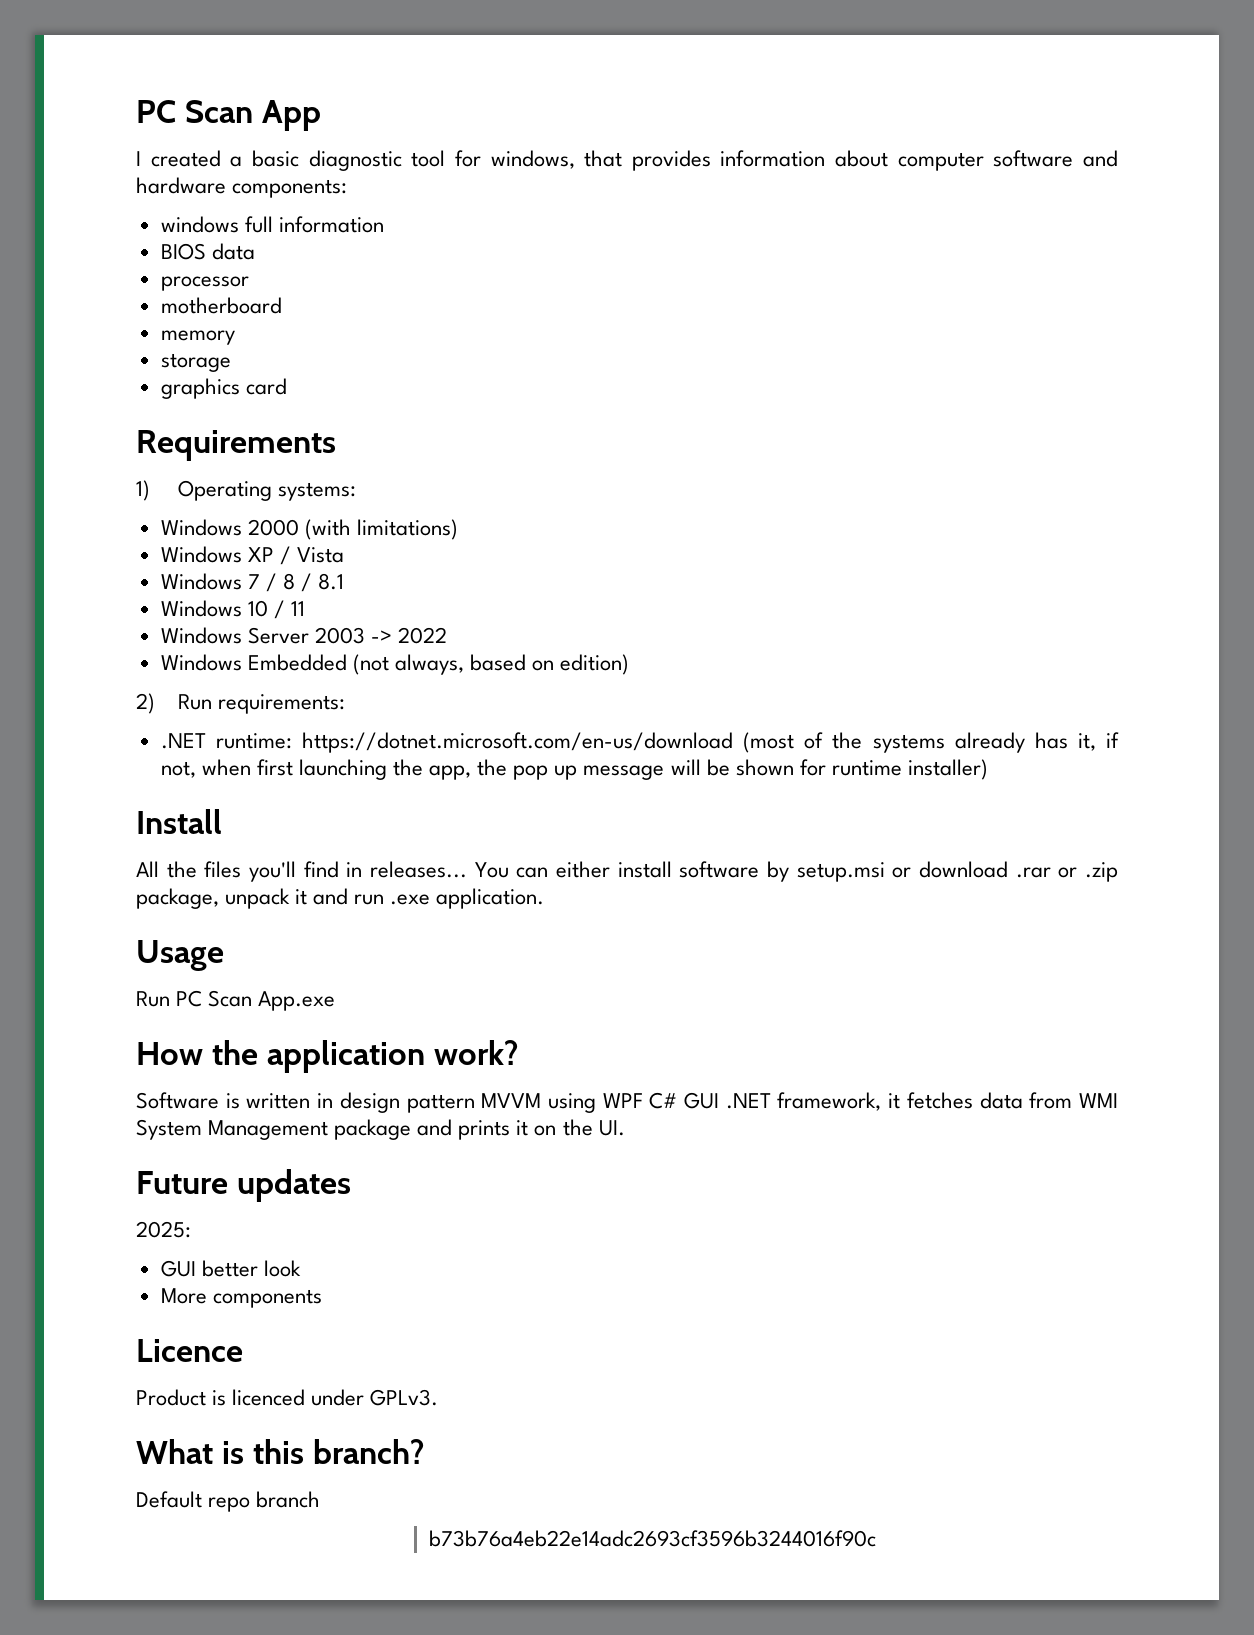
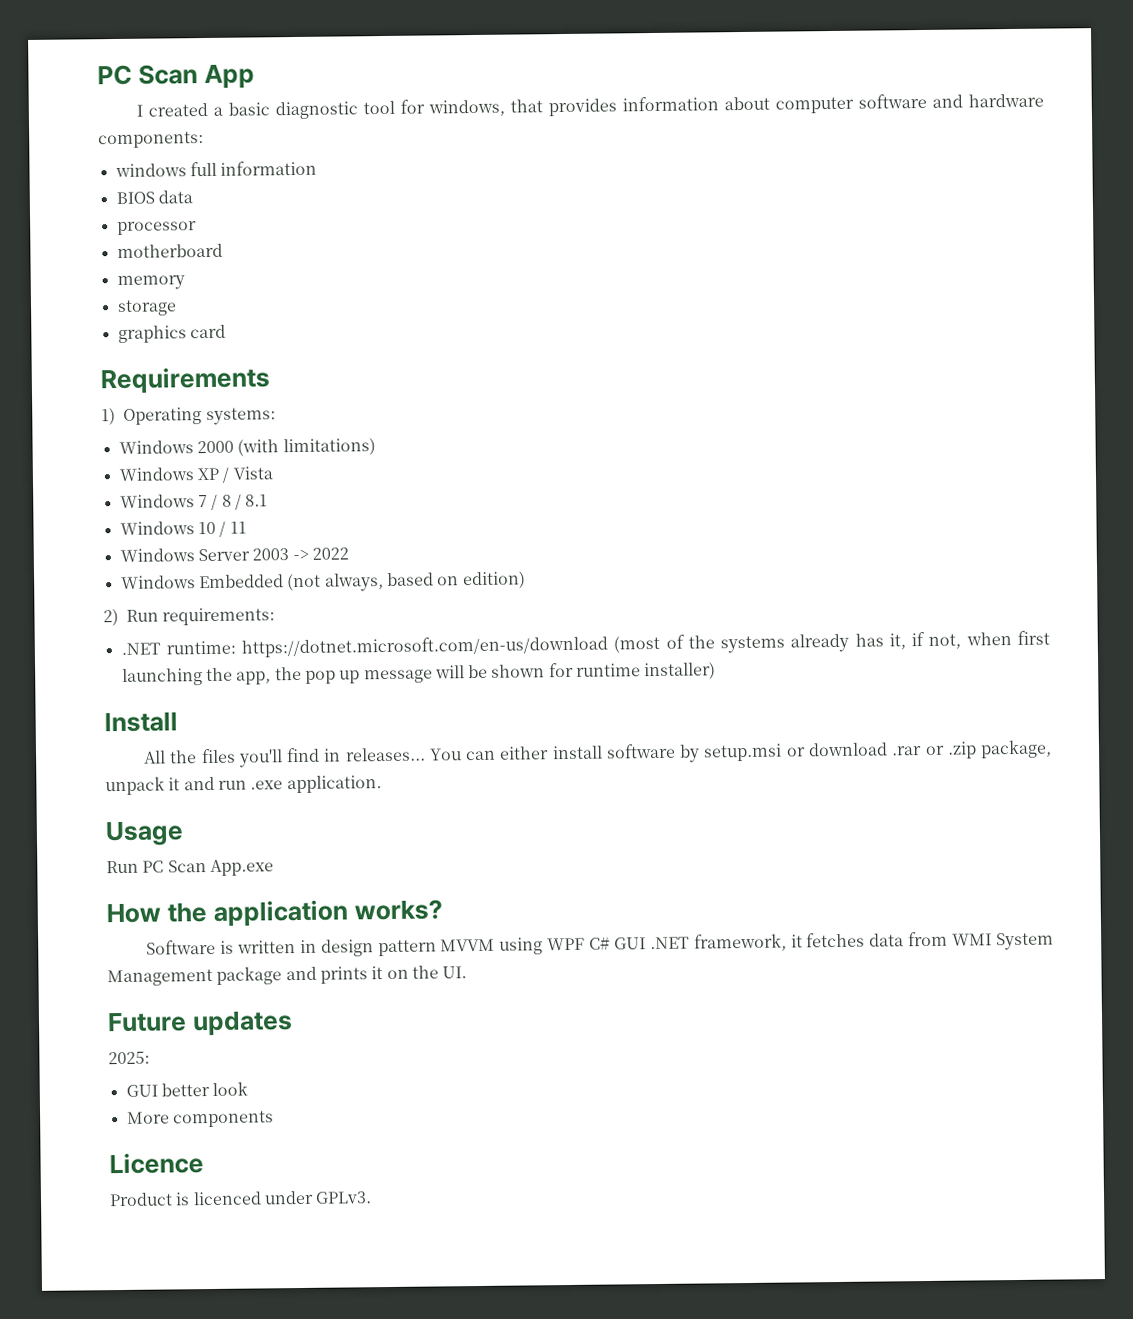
- How the application work?
+ How the application works?
- What is this branch?
- Default repo branch
- b73b76a4eb22e14adc2693cf3596b3244016f90c

